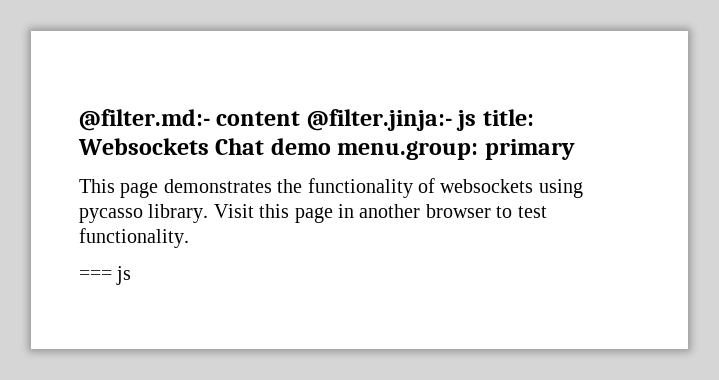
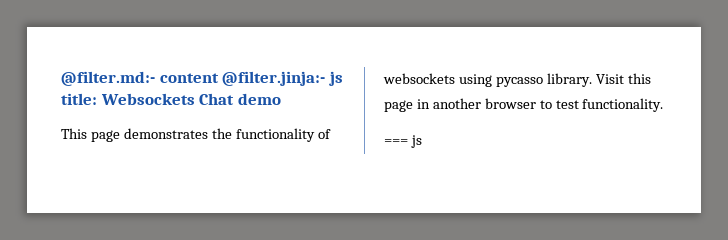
- @filter.md:- content @filter.jinja:- js title: Websockets Chat demo menu.group: primary
+ @filter.md:- content @filter.jinja:- js title: Websockets Chat demo

